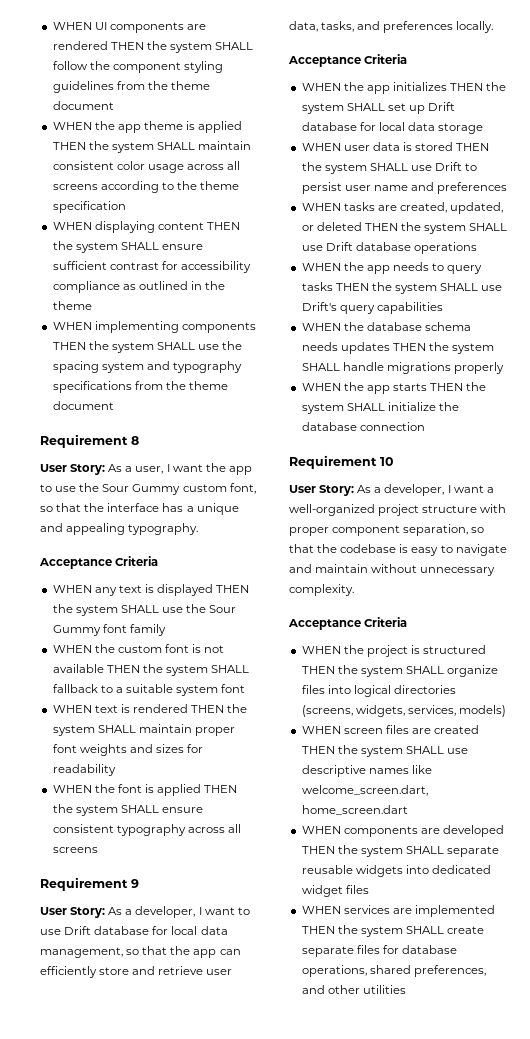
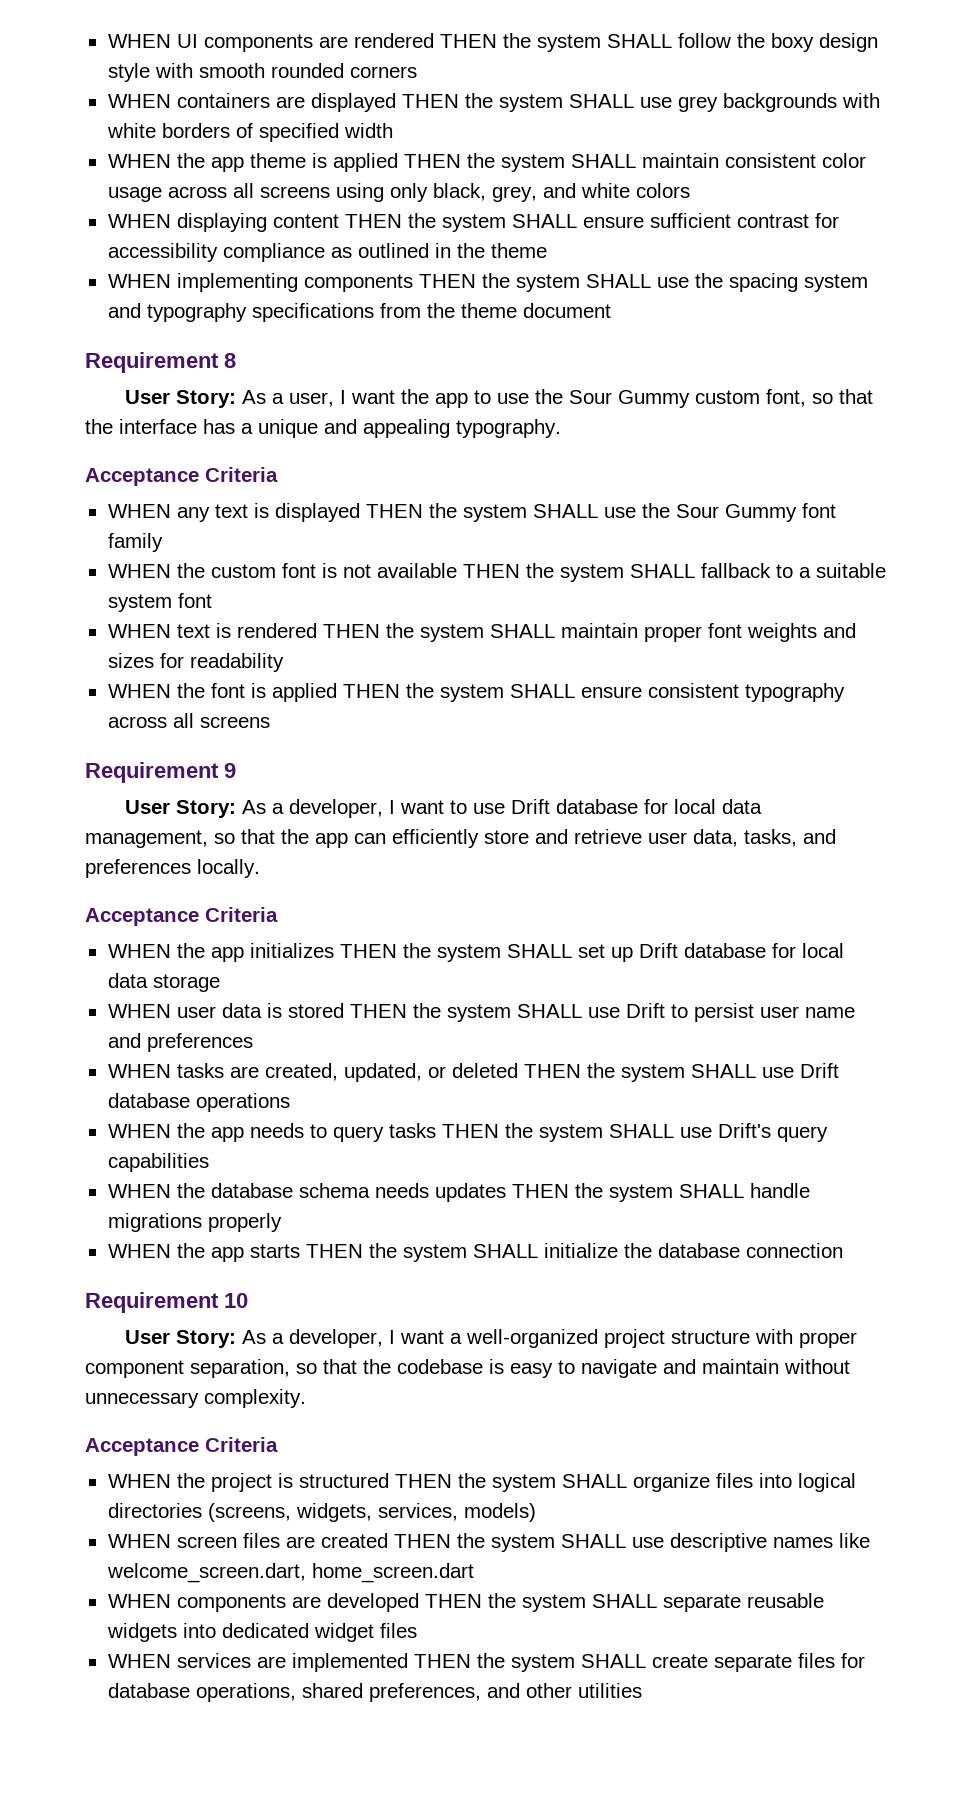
- WHEN UI components are rendered THEN the system SHALL follow the component styling guidelines from the theme document
+ WHEN UI components are rendered THEN the system SHALL follow the boxy design style with smooth rounded corners
+ WHEN containers are displayed THEN the system SHALL use grey backgrounds with white borders of specified width
- WHEN the app theme is applied THEN the system SHALL maintain consistent color usage across all screens according to the theme specification
+ WHEN the app theme is applied THEN the system SHALL maintain consistent color usage across all screens using only black, grey, and white colors

